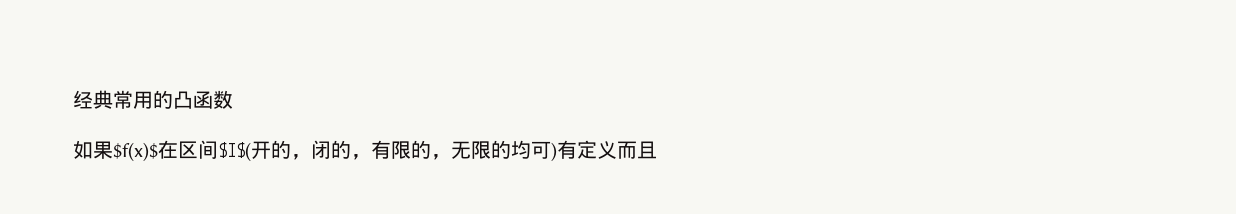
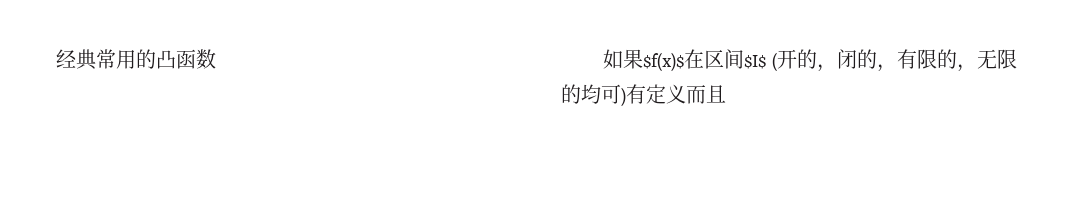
- 如果$f(x)$在区间$I$(开的，闭的，有限的，无限的均可)有定义而且
+ 如果$f(x)$在区间$I$ (开的，闭的，有限的，无限的均可)有定义而且

